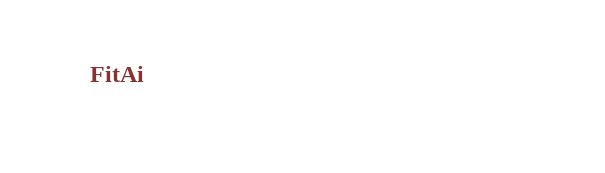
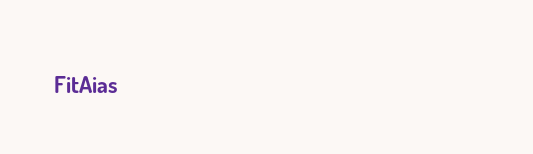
- FitAi
+ FitAias

